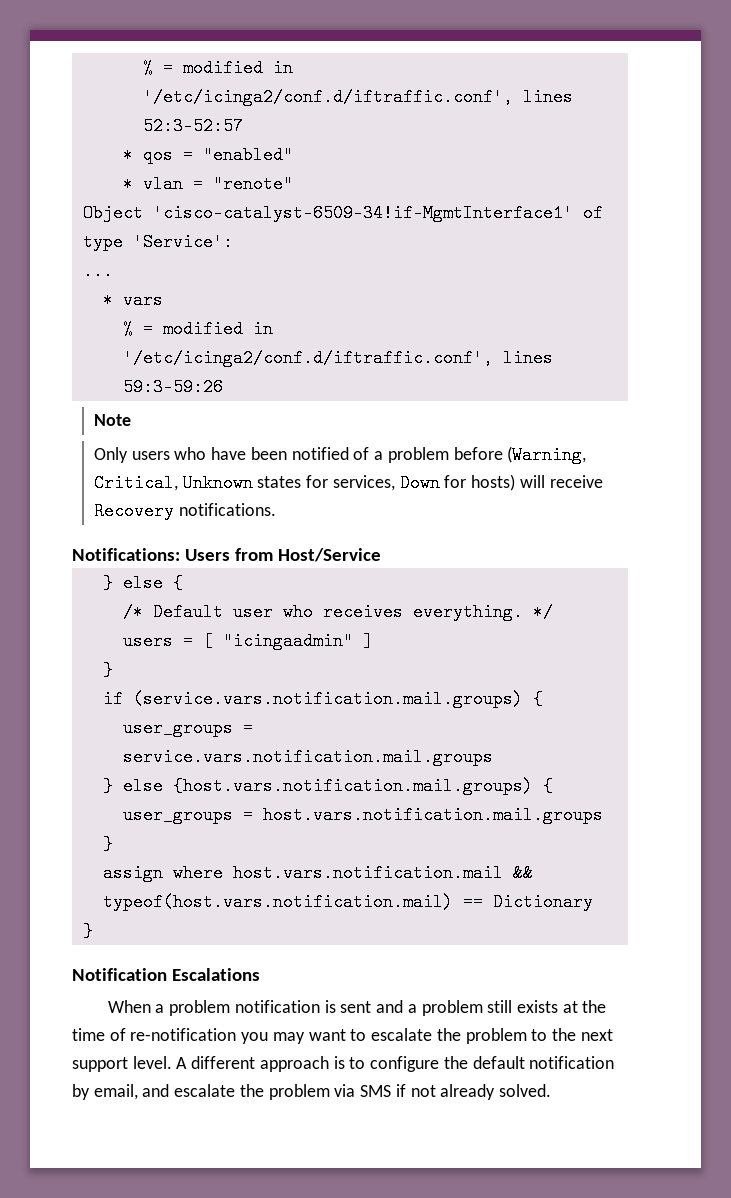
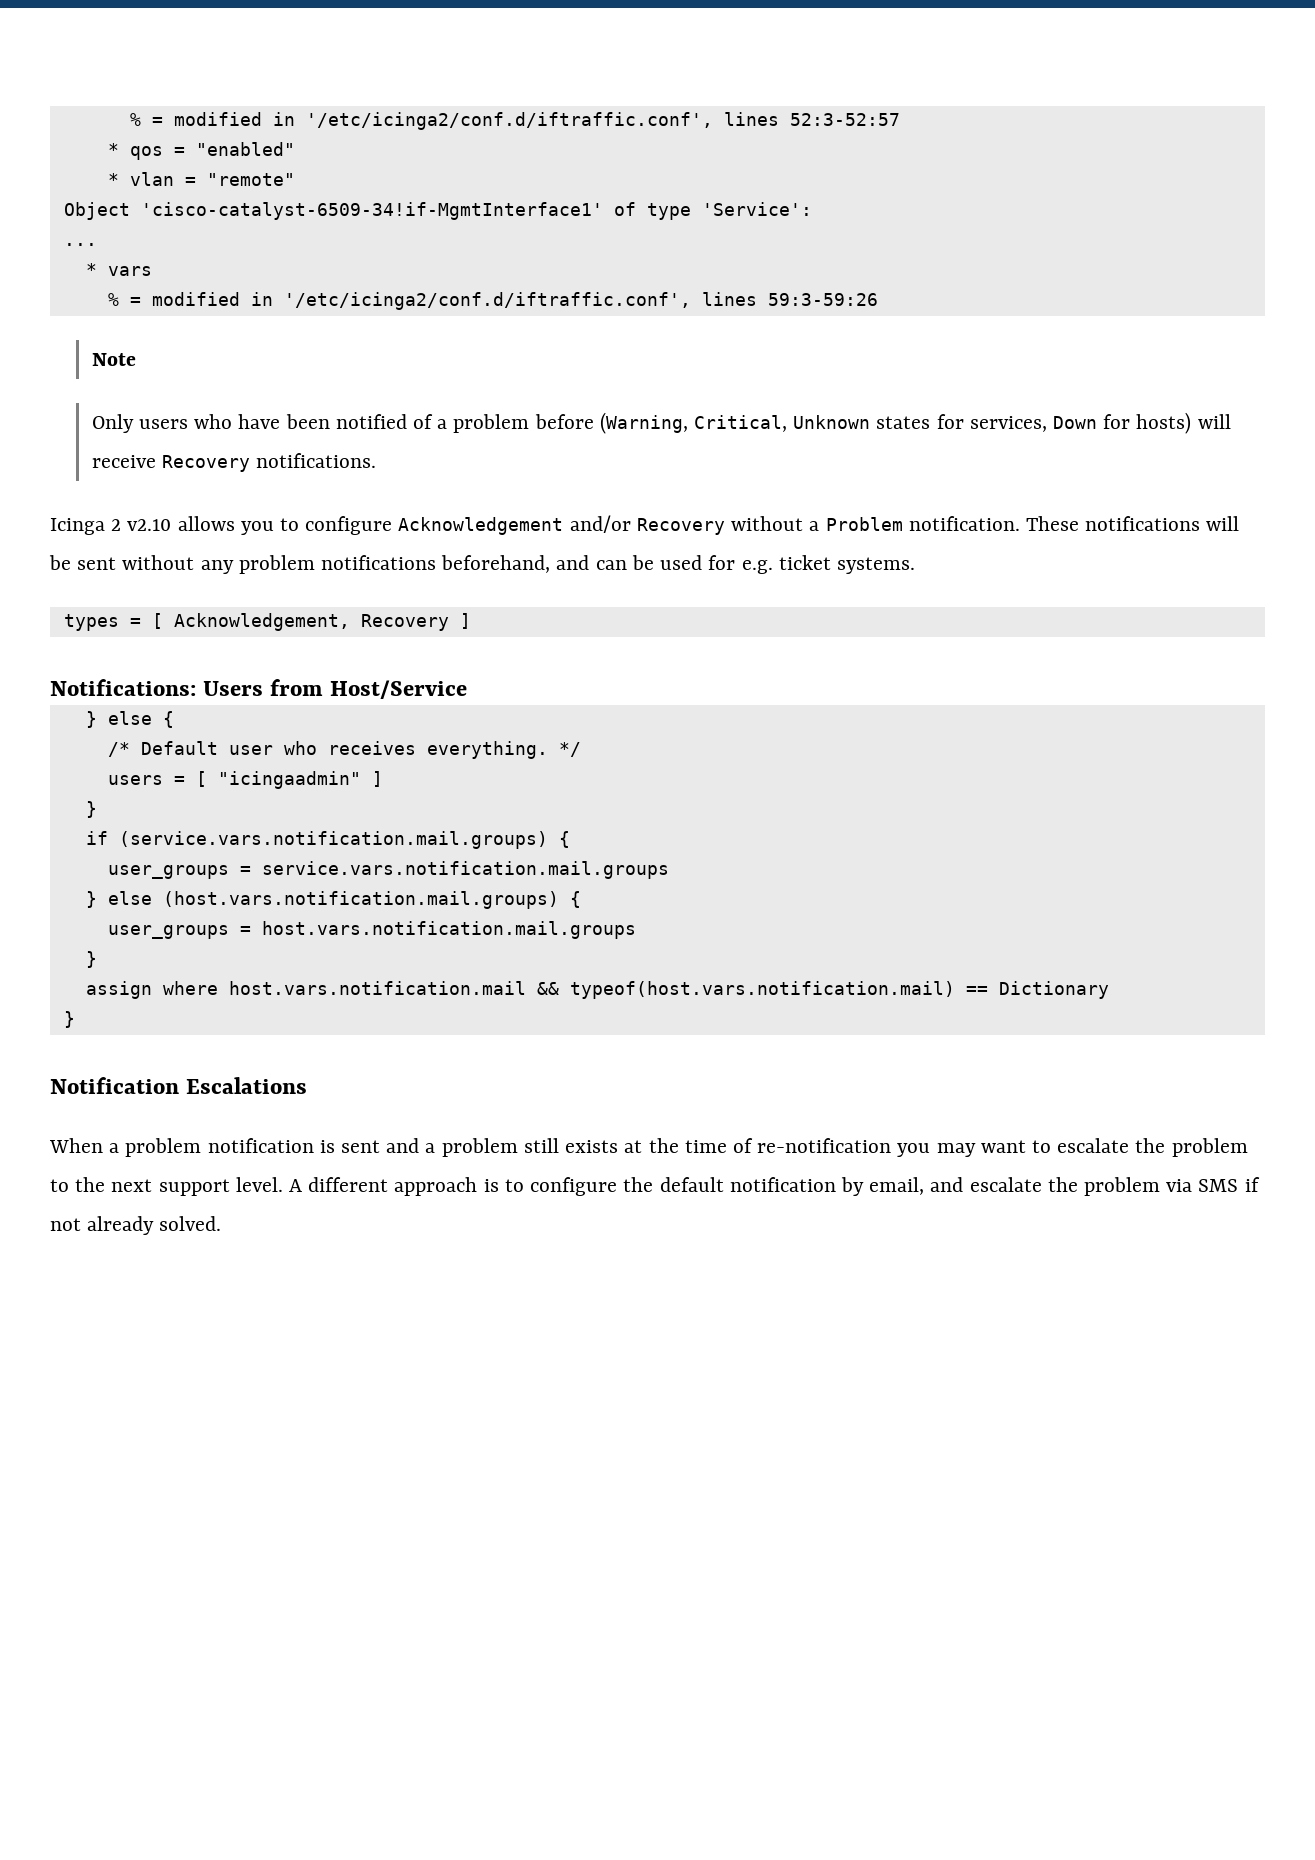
- * vlan = "renote"
+ * vlan = "remote"
+ Icinga 2 v2.10 allows you to configure Acknowledgement and/or Recovery without a Problem notification. These notifications will be sent without any problem notifications beforehand, and can be used for e.g. ticket systems.
+ types = [ Acknowledgement, Recovery ]
- } else {host.vars.notification.mail.groups) {
+ } else (host.vars.notification.mail.groups) {

